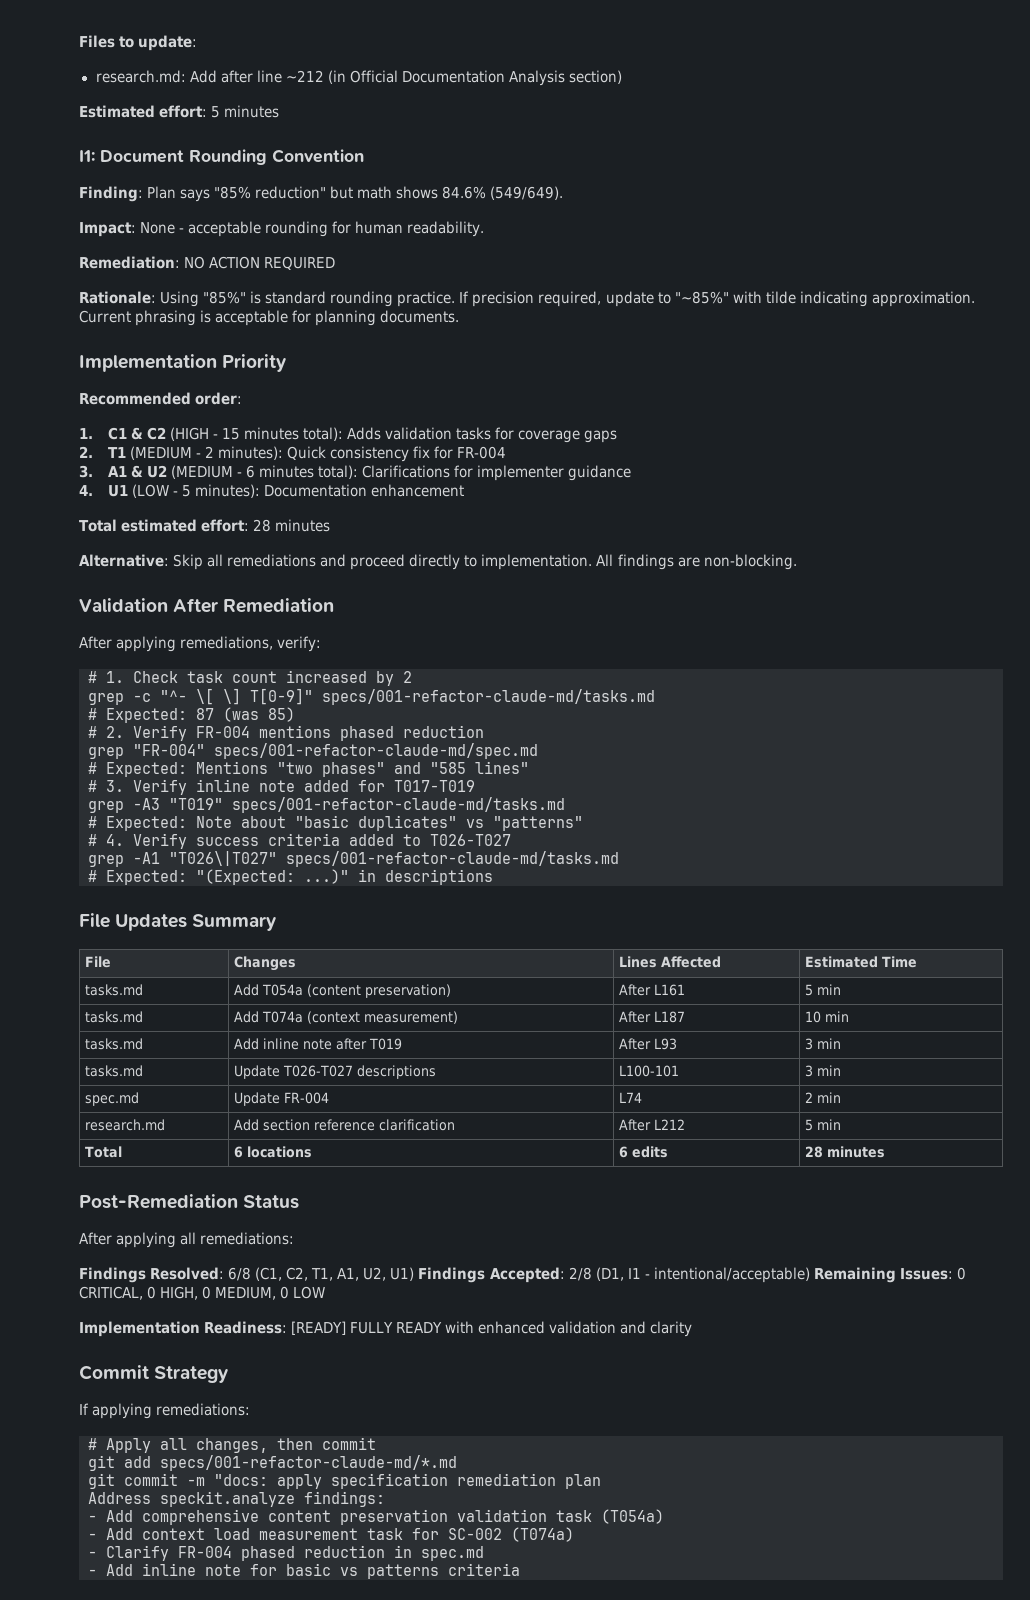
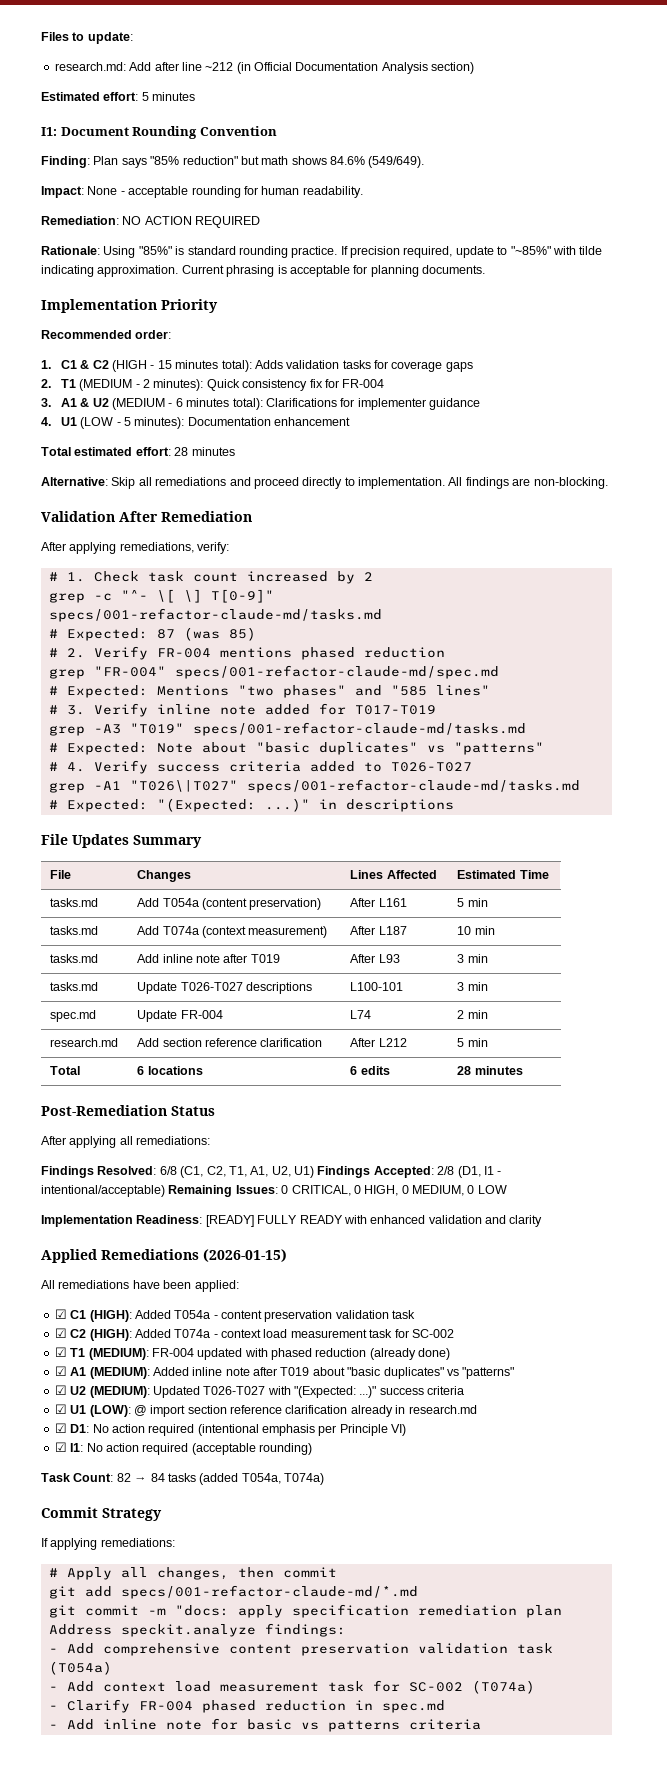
+ Applied Remediations (2026-01-15)
+ All remediations have been applied:
+ ☑ C1 (HIGH): Added T054a - content preservation validation task
+ ☑ C2 (HIGH): Added T074a - context load measurement task for SC-002
+ ☑ T1 (MEDIUM): FR-004 updated with phased reduction (already done)
+ ☑ A1 (MEDIUM): Added inline note after T019 about "basic duplicates" vs "patterns"
+ ☑ U2 (MEDIUM): Updated T026-T027 with "(Expected: ...)" success criteria
+ ☑ U1 (LOW): @ import section reference clarification already in research.md
+ ☑ D1: No action required (intentional emphasis per Principle VI)
+ ☑ I1: No action required (acceptable rounding)
+ Task Count: 82 → 84 tasks (added T054a, T074a)

